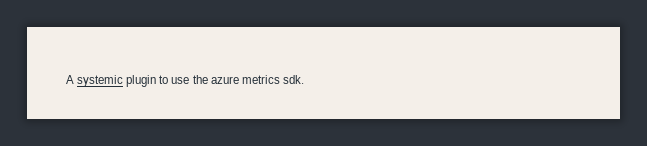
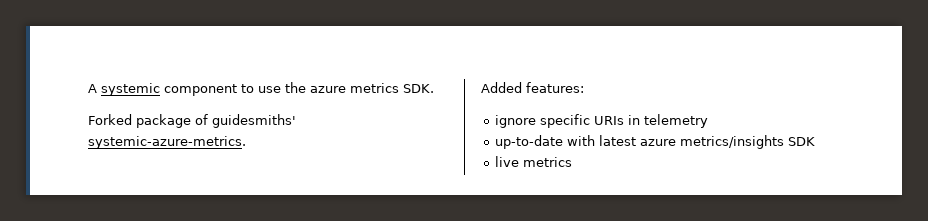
- A systemic plugin to use the azure metrics sdk.
+ A systemic component to use the azure metrics SDK.
+ Forked package of guidesmiths' systemic-azure-metrics.
+ Added features:
+ ignore specific URIs in telemetry
+ up-to-date with latest azure metrics/insights SDK
+ live metrics

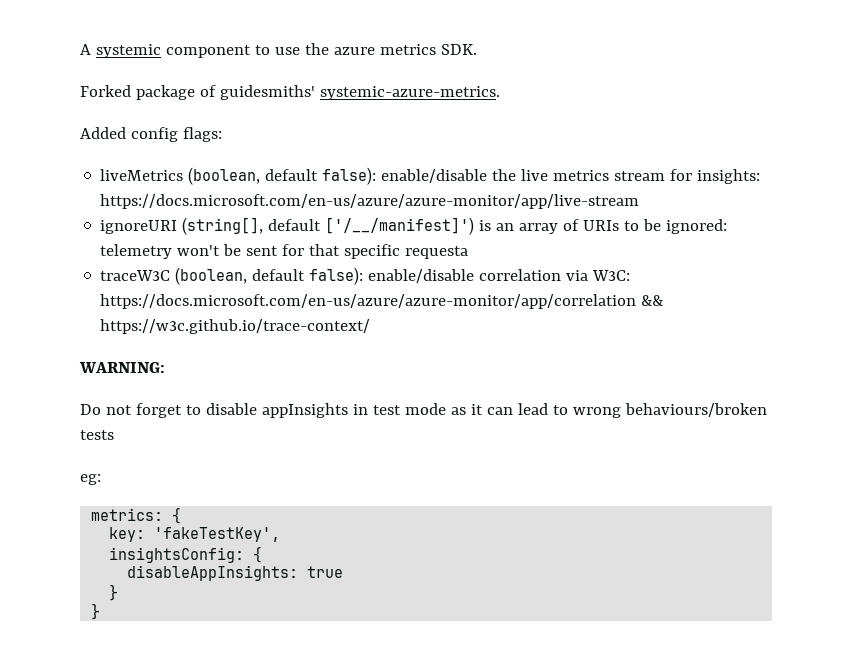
- Added features:
- ignore specific URIs in telemetry
- up-to-date with latest azure metrics/insights SDK
- live metrics
+ Added config flags:
+ liveMetrics (boolean, default false): enable/disable the live metrics stream for insights: https://docs.microsoft.com/en-us/azure/azure-monitor/app/live-stream
+ ignoreURI (string[], default ['/__/manifest]') is an array of URIs to be ignored: telemetry won't be sent for that specific requesta
+ traceW3C (boolean, default false): enable/disable correlation via W3C: https://docs.microsoft.com/en-us/azure/azure-monitor/app/correlation && https://w3c.github.io/trace-context/
+ WARNING:
+ Do not forget to disable appInsights in test mode as it can lead to wrong behaviours/broken tests
+ eg:
+ metrics: {
+ key: 'fakeTestKey',
+ insightsConfig: {
+ disableAppInsights: true
+ }
+ }

